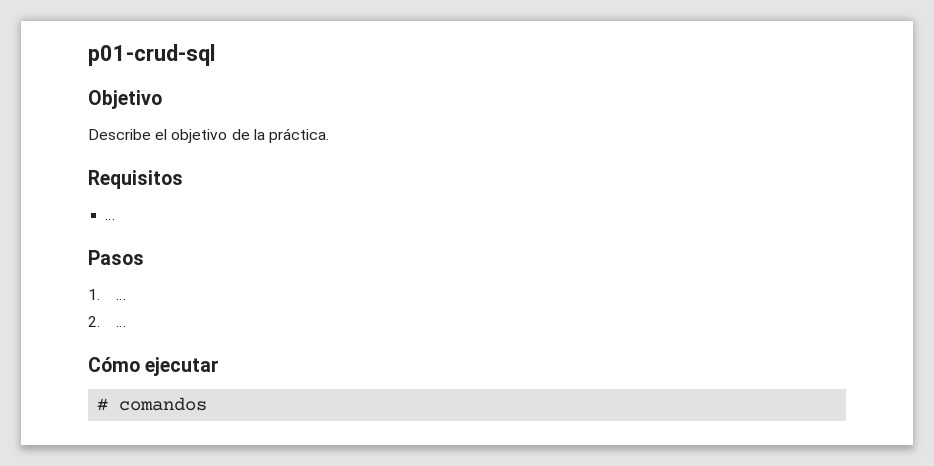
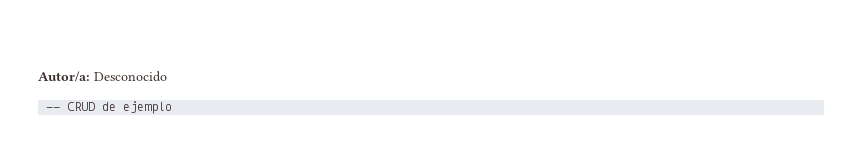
- p01-crud-sql
- Objetivo
- Describe el objetivo de la práctica.
- Requisitos
- …
- Pasos
- 1. …
- 2. …
- Cómo ejecutar
- # comandos
+ Autor/a: Desconocido
+ -- CRUD de ejemplo

